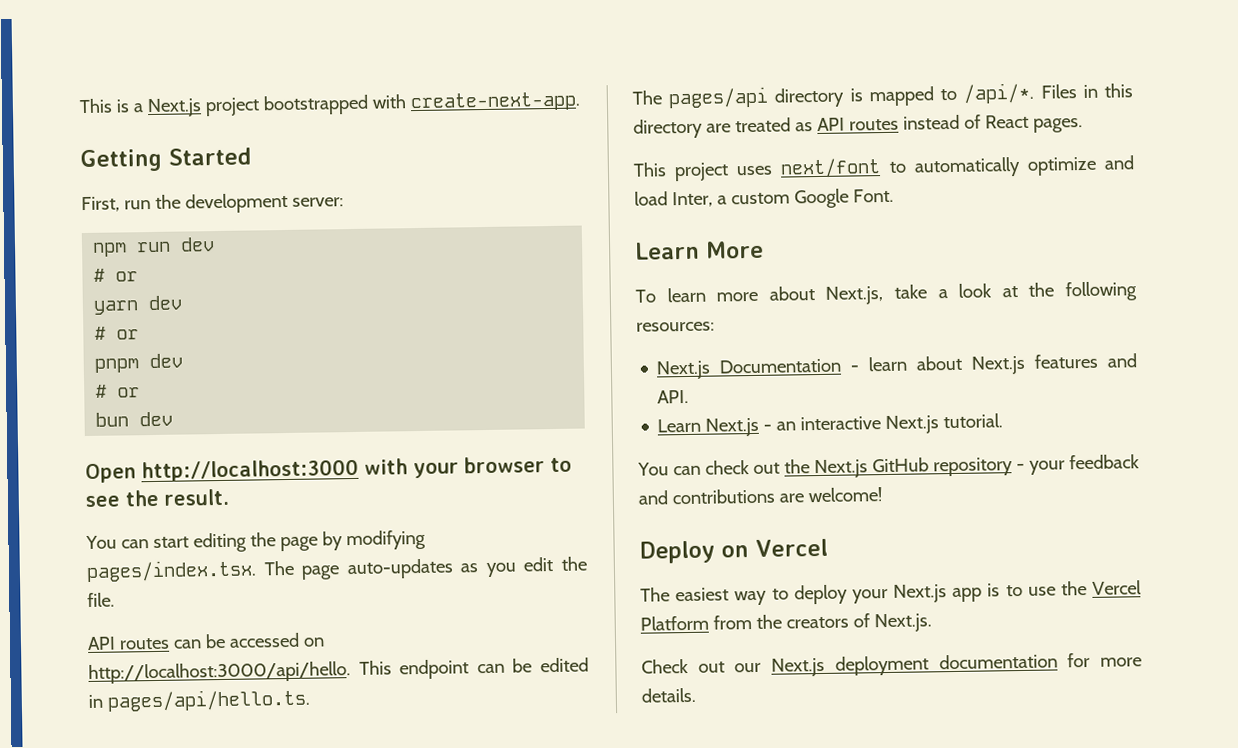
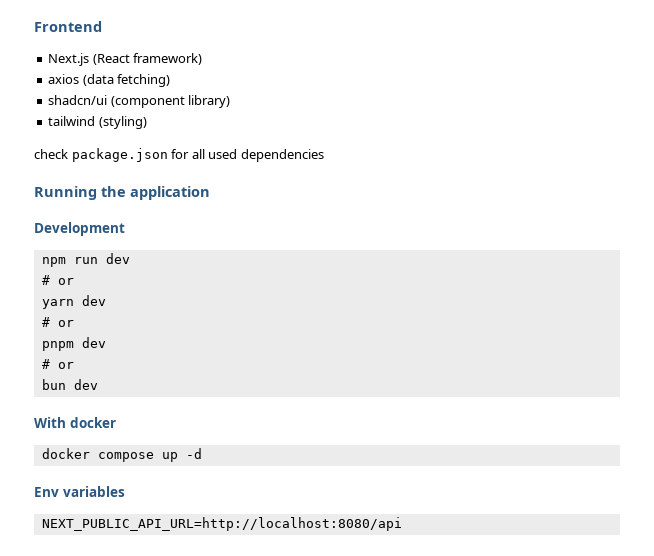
- This is a Next.js project bootstrapped with create-next-app.
- Getting Started
- First, run the development server:
+ Frontend
+ Next.js (React framework)
+ axios (data fetching)
+ shadcn/ui (component library)
+ tailwind (styling)
+ check package.json for all used dependencies
+ Running the application
+ Development
- Open http://localhost:3000 with your browser to see the result.
- You can start editing the page by modifying pages/index.tsx. The page auto-updates as you edit the file.
- API routes can be accessed on http://localhost:3000/api/hello. This endpoint can be edited in pages/api/hello.ts.
- The pages/api directory is mapped to /api/*. Files in this directory are treated as API routes instead of React pages.
- This project uses next/font to automatically optimize and load Inter, a custom Google Font.
- Learn More
- To learn more about Next.js, take a look at the following resources:
- Next.js Documentation - learn about Next.js features and API.
- Learn Next.js - an interactive Next.js tutorial.
- You can check out the Next.js GitHub repository - your feedback and contributions are welcome!
- Deploy on Vercel
- The easiest way to deploy your Next.js app is to use the Vercel Platform from the creators of Next.js.
- Check out our Next.js deployment documentation for more details.
+ With docker
+ docker compose up -d
+ Env variables
+ NEXT_PUBLIC_API_URL=http://localhost:8080/api

